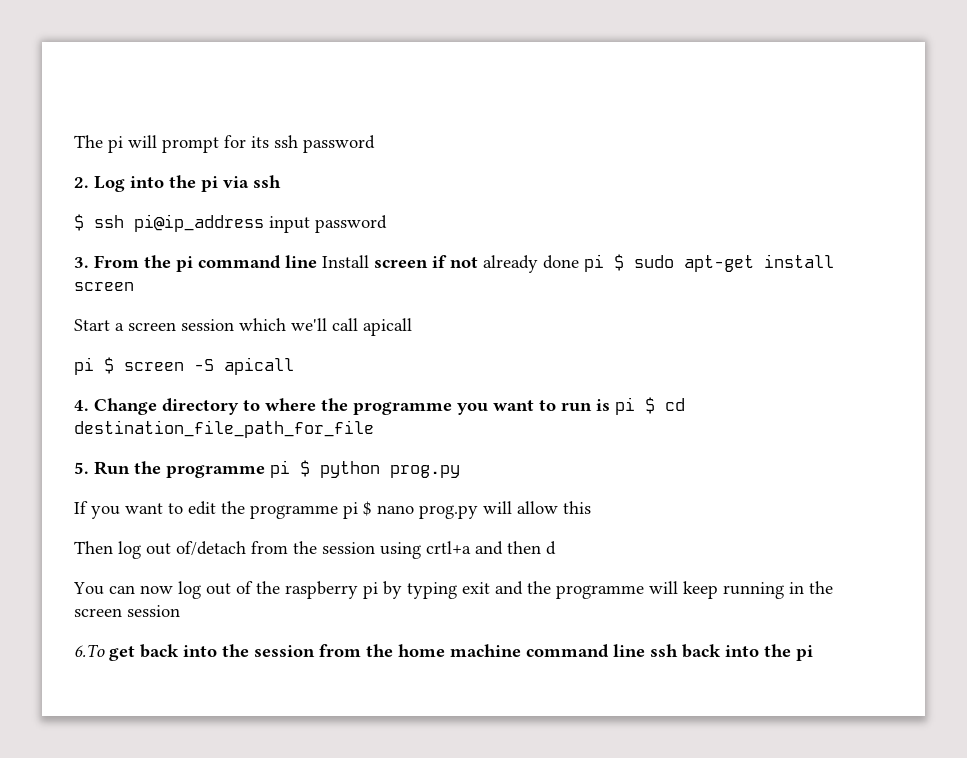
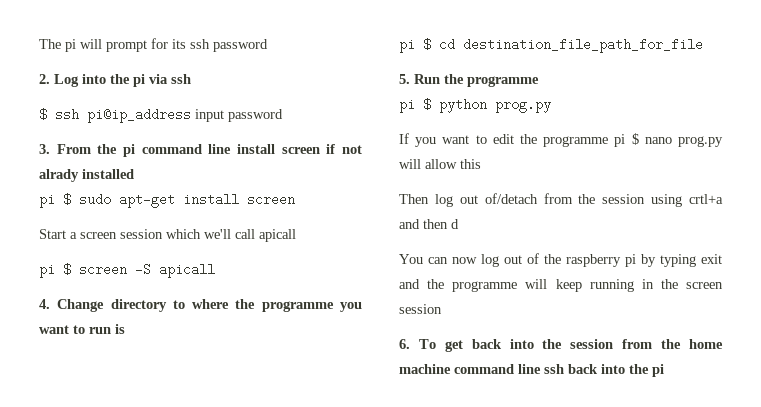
- 3. From the pi command line Install screen if not already done pi $ sudo apt-get install screen
+ 3. From the pi command line install screen if not alrady installed
+ pi $ sudo apt-get install screen
- 4. Change directory to where the programme you want to run is pi $ cd destination_file_path_for_file
+ 4. Change directory to where the programme you want to run is
+ pi $ cd destination_file_path_for_file
- 5. Run the programme pi $ python prog.py
+ 5. Run the programme
+ pi $ python prog.py
- 6.To get back into the session from the home machine command line ssh back into the pi
+ 6. To get back into the session from the home machine command line ssh back into the pi

